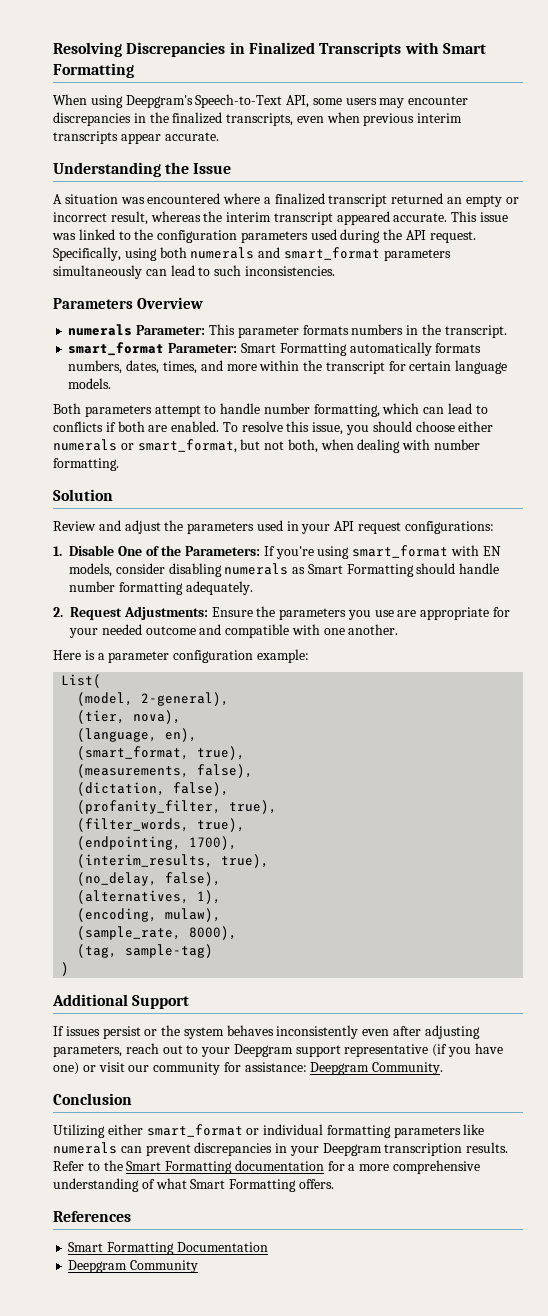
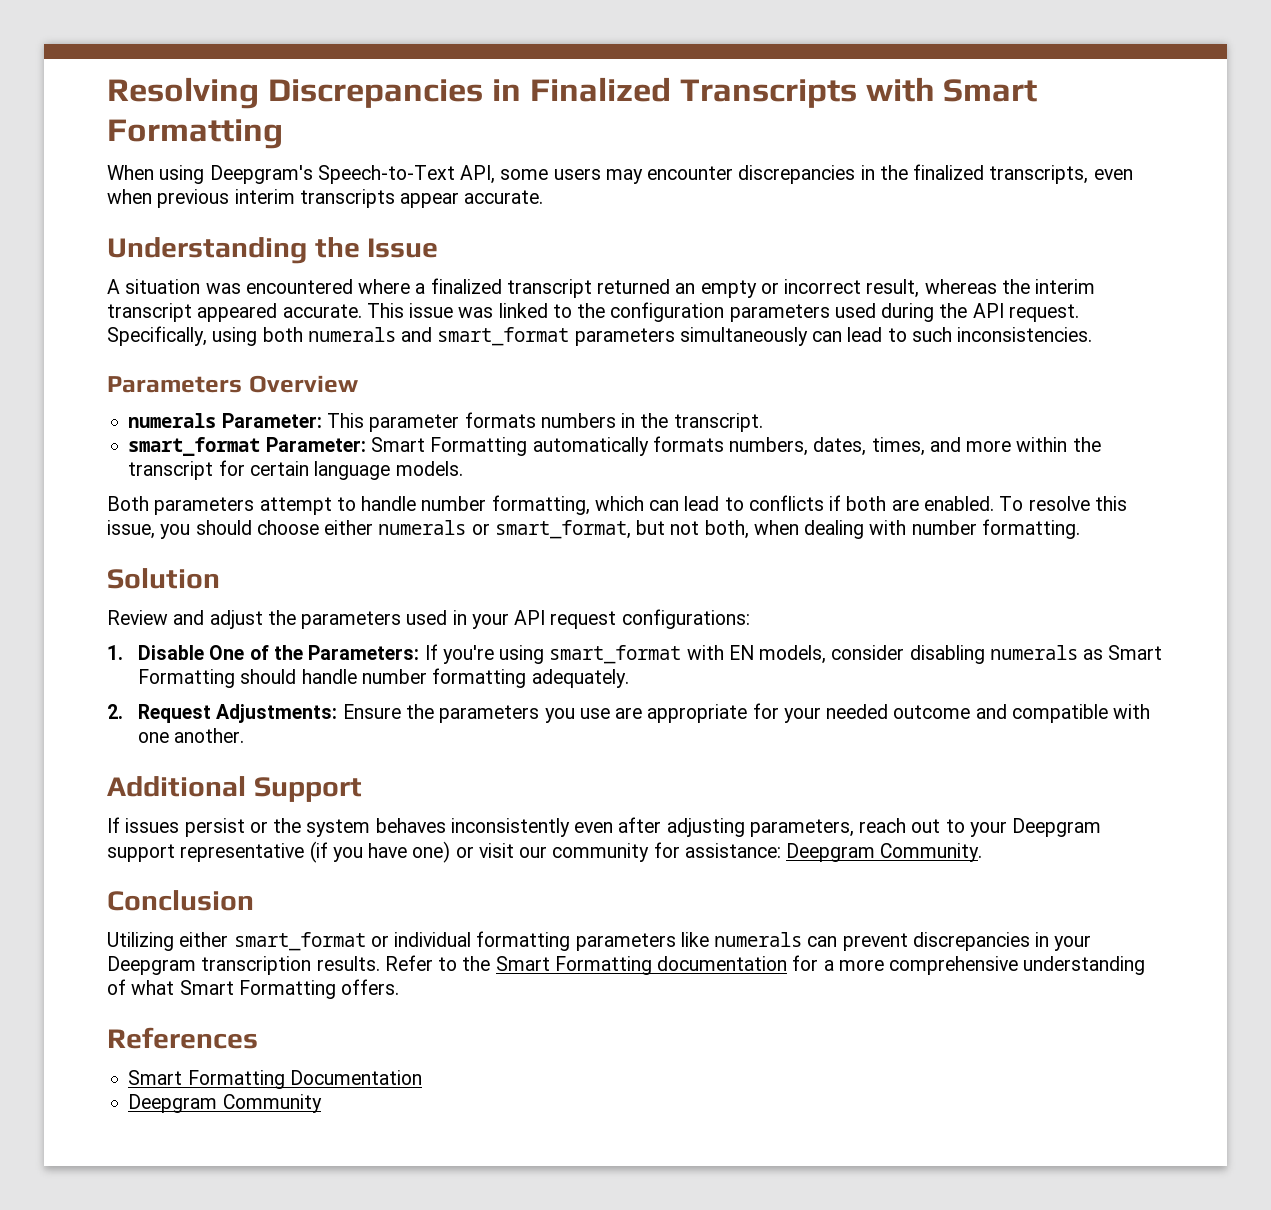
- Here is a parameter configuration example:
- List(
- (model, 2-general),
- (tier, nova),
- (language, en),
- (smart_format, true),
- (measurements, false),
- (dictation, false),
- (profanity_filter, true),
- (filter_words, true),
- (endpointing, 1700),
- (interim_results, true),
- (no_delay, false),
- (alternatives, 1),
- (encoding, mulaw),
- (sample_rate, 8000),
- (tag, sample-tag)
- )

